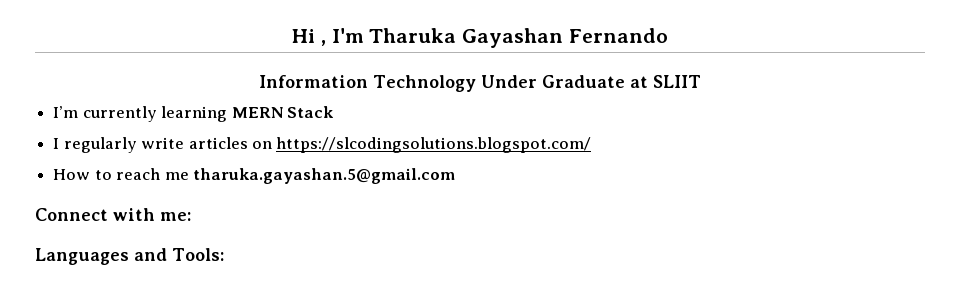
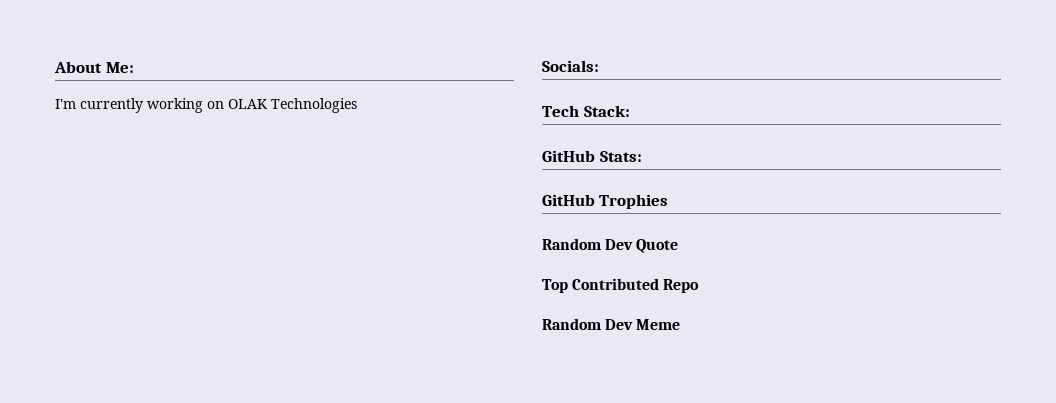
- Hi , I'm Tharuka Gayashan Fernando
- Information Technology Under Graduate at SLIIT
- I’m currently learning MERN Stack
- I regularly write articles on https://slcodingsolutions.blogspot.com/
- How to reach me tharuka.gayashan.5@gmail.com
- Connect with me:
- Languages and Tools:
+ About Me:
+ I'm currently working on OLAK Technologies
+ Socials:
+ Tech Stack:
+ GitHub Stats:
+ GitHub Trophies
+ Random Dev Quote
+ Top Contributed Repo
+ Random Dev Meme

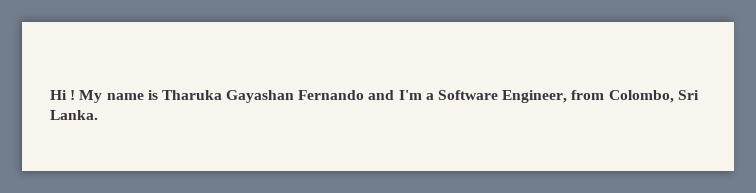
- About Me:
- I'm currently working on OLAK Technologies
- Socials:
- Tech Stack:
- GitHub Stats:
- GitHub Trophies
- Random Dev Quote
- Top Contributed Repo
- Random Dev Meme
+ Hi ! My name is Tharuka Gayashan Fernando and I'm a Software Engineer, from Colombo, Sri Lanka.

